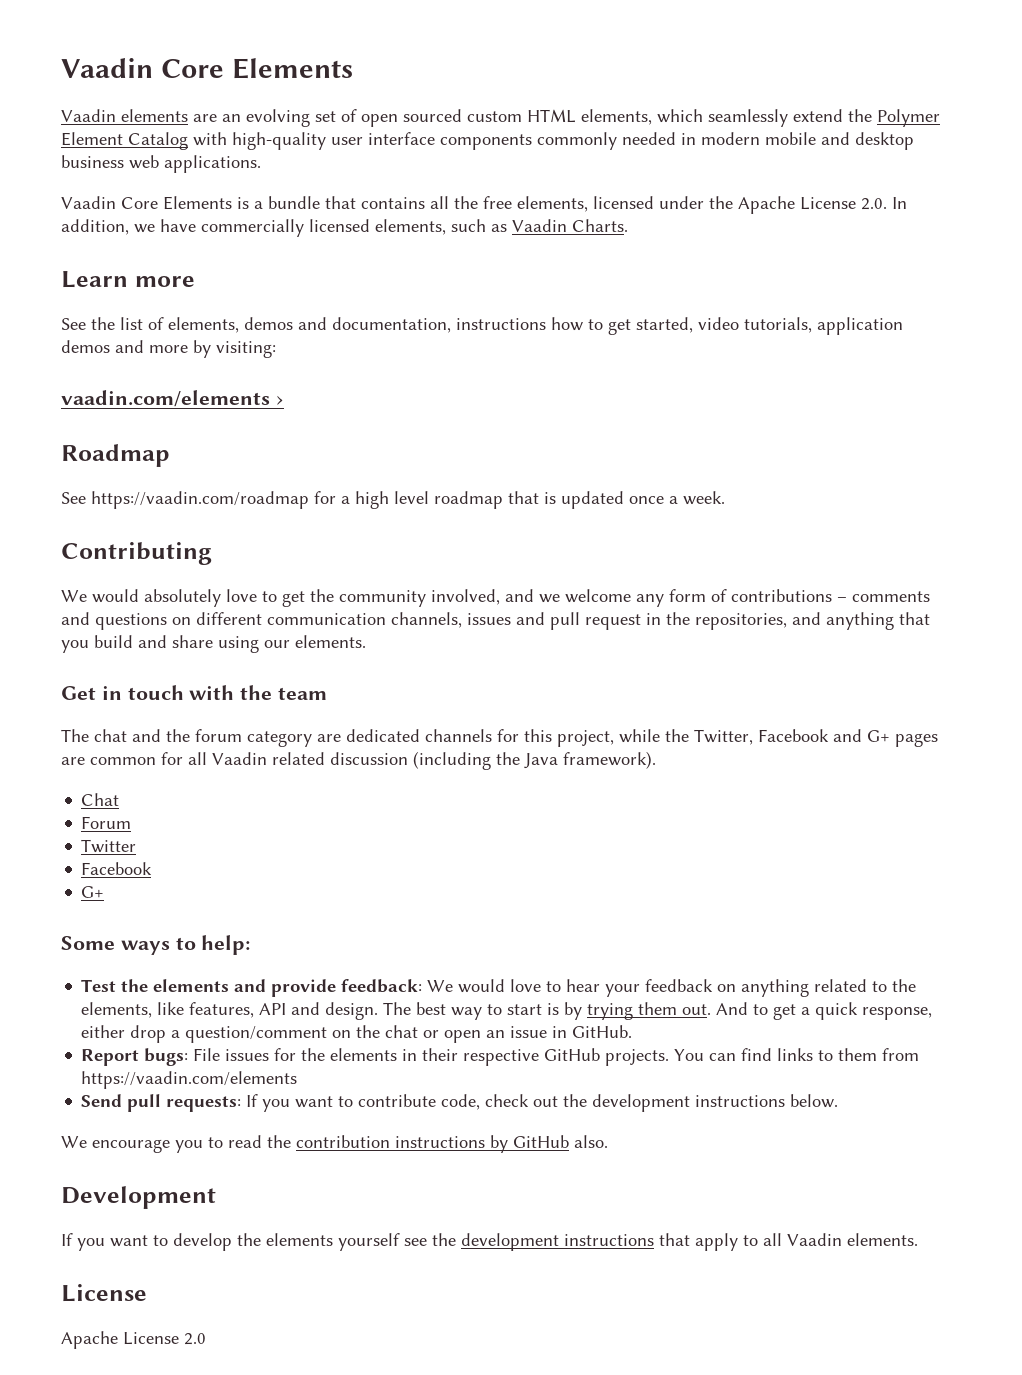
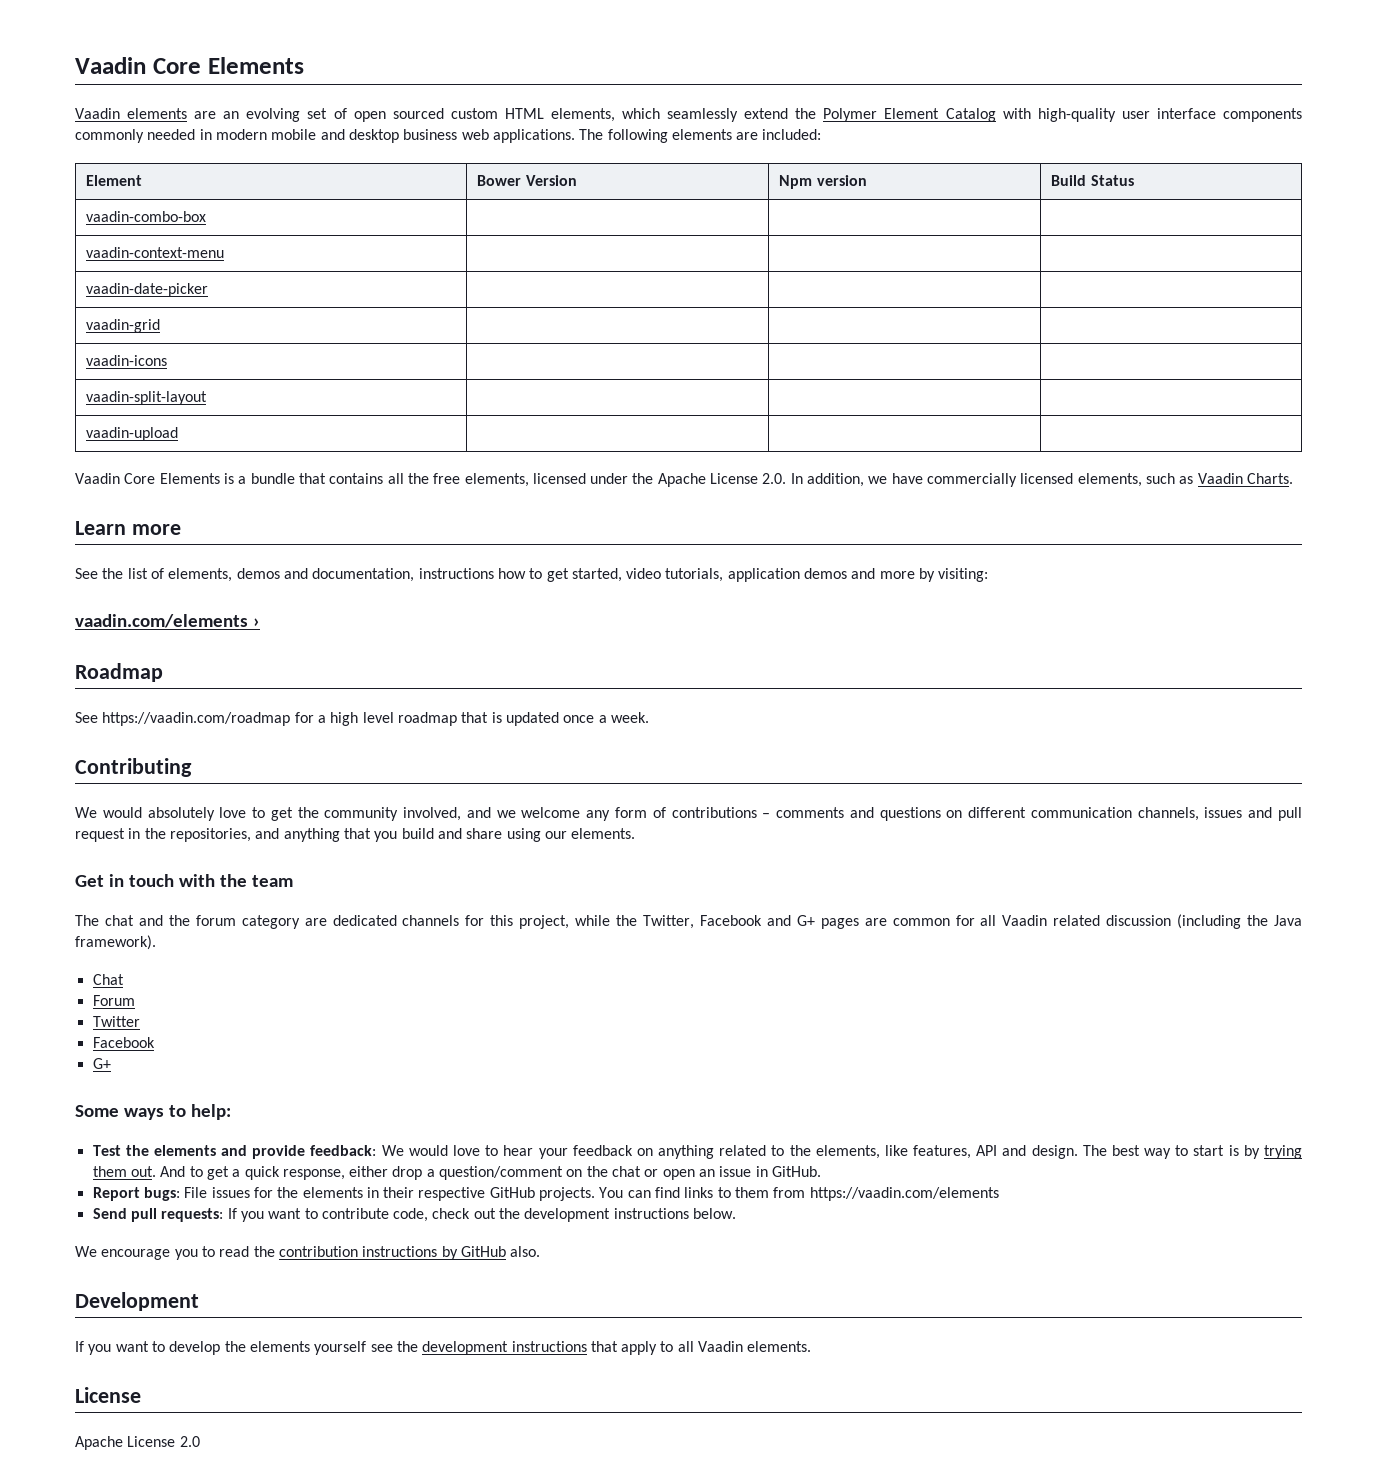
+ The following elements are included:
+ Element | Bower Version | Npm version | Build Status
+ vaadin-combo-box | | |
+ vaadin-context-menu | | |
+ vaadin-date-picker | | |
+ vaadin-grid | | |
+ vaadin-icons | | |
+ vaadin-split-layout | | |
+ vaadin-upload | | |

